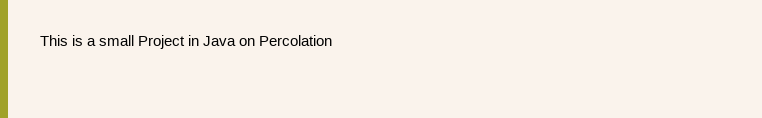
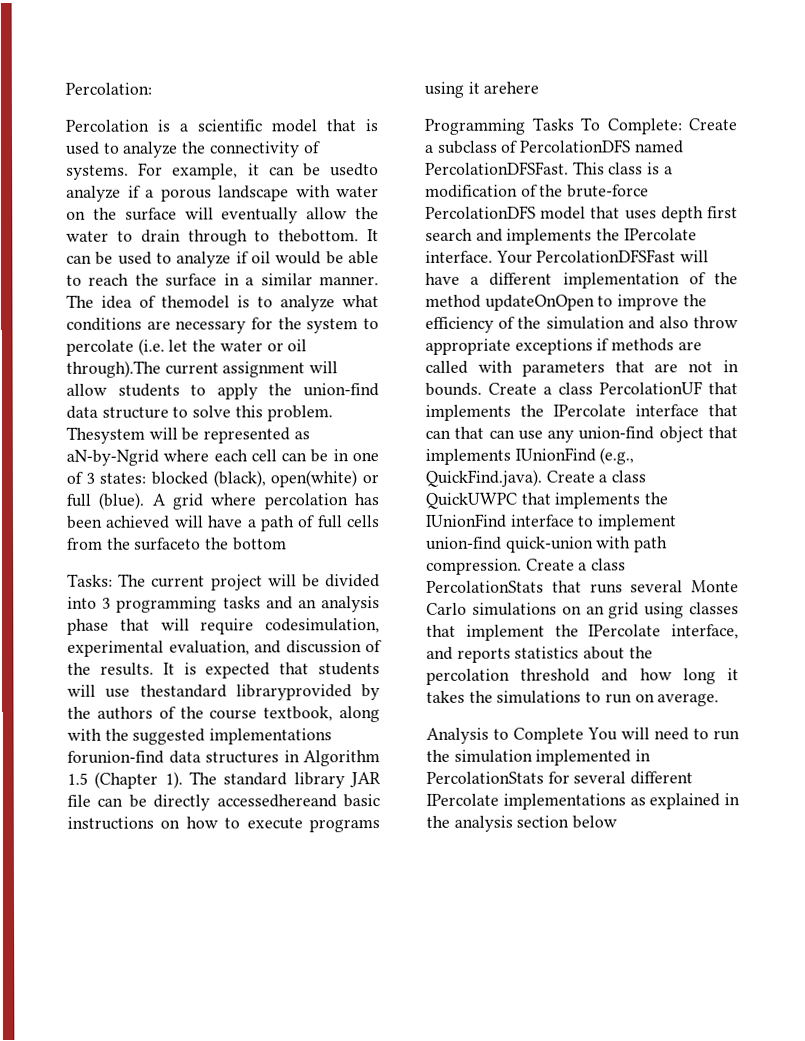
- This is a small Project in Java on Percolation
+ Percolation:
+ Percolation is a scientific model that is used to analyze the connectivity of systems. For example, it can be usedto analyze if a porous landscape with water on the surface will eventually allow the water to drain through to thebottom. It can be used to analyze if oil would be able to reach the surface in a similar manner. The idea of themodel is to analyze what conditions are necessary for the system to percolate (i.e. let the water or oil through).The current assignment will allow students to apply the union-find data structure to solve this problem. Thesystem will be represented as aN-by-Ngrid where each cell can be in one of 3 states: blocked (black), open(white) or full (blue). A grid where percolation has been achieved will have a path of full cells from the surfaceto the bottom
+ Tasks: The current project will be divided into 3 programming tasks and an analysis phase that will require codesimulation, experimental evaluation, and discussion of the results. It is expected that students will use thestandard libraryprovided by the authors of the course textbook, along with the suggested implementations forunion-find data structures in Algorithm 1.5 (Chapter 1). The standard library JAR file can be directly accessedhereand basic instructions on how to execute programs using it arehere
+ Programming Tasks To Complete: Create a subclass of PercolationDFS named PercolationDFSFast. This class is a modification of the brute-force PercolationDFS model that uses depth first search and implements the IPercolate interface. Your PercolationDFSFast will have a different implementation of the method updateOnOpen to improve the efficiency of the simulation and also throw appropriate exceptions if methods are called with parameters that are not in bounds. Create a class PercolationUF that implements the IPercolate interface that can that can use any union-find object that implements IUnionFind (e.g., QuickFind.java). Create a class QuickUWPC that implements the IUnionFind interface to implement union-find quick-union with path compression. Create a class PercolationStats that runs several Monte Carlo simulations on an grid using classes that implement the IPercolate interface, and reports statistics about the percolation threshold and how long it takes the simulations to run on average.
+ Analysis to Complete You will need to run the simulation implemented in PercolationStats for several different IPercolate implementations as explained in the analysis section below

